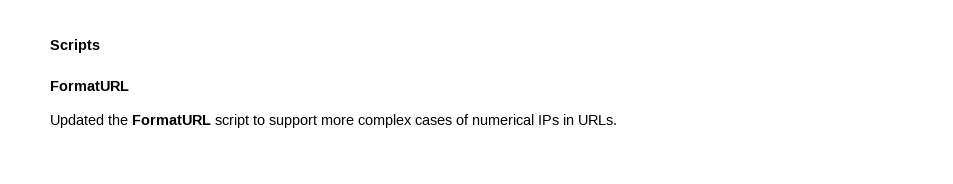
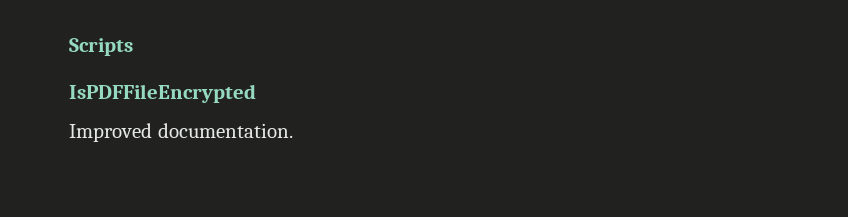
  Scripts
- FormatURL
- Updated the FormatURL script to support more complex cases of numerical IPs in URLs.
+ IsPDFFileEncrypted
+ Improved documentation.

